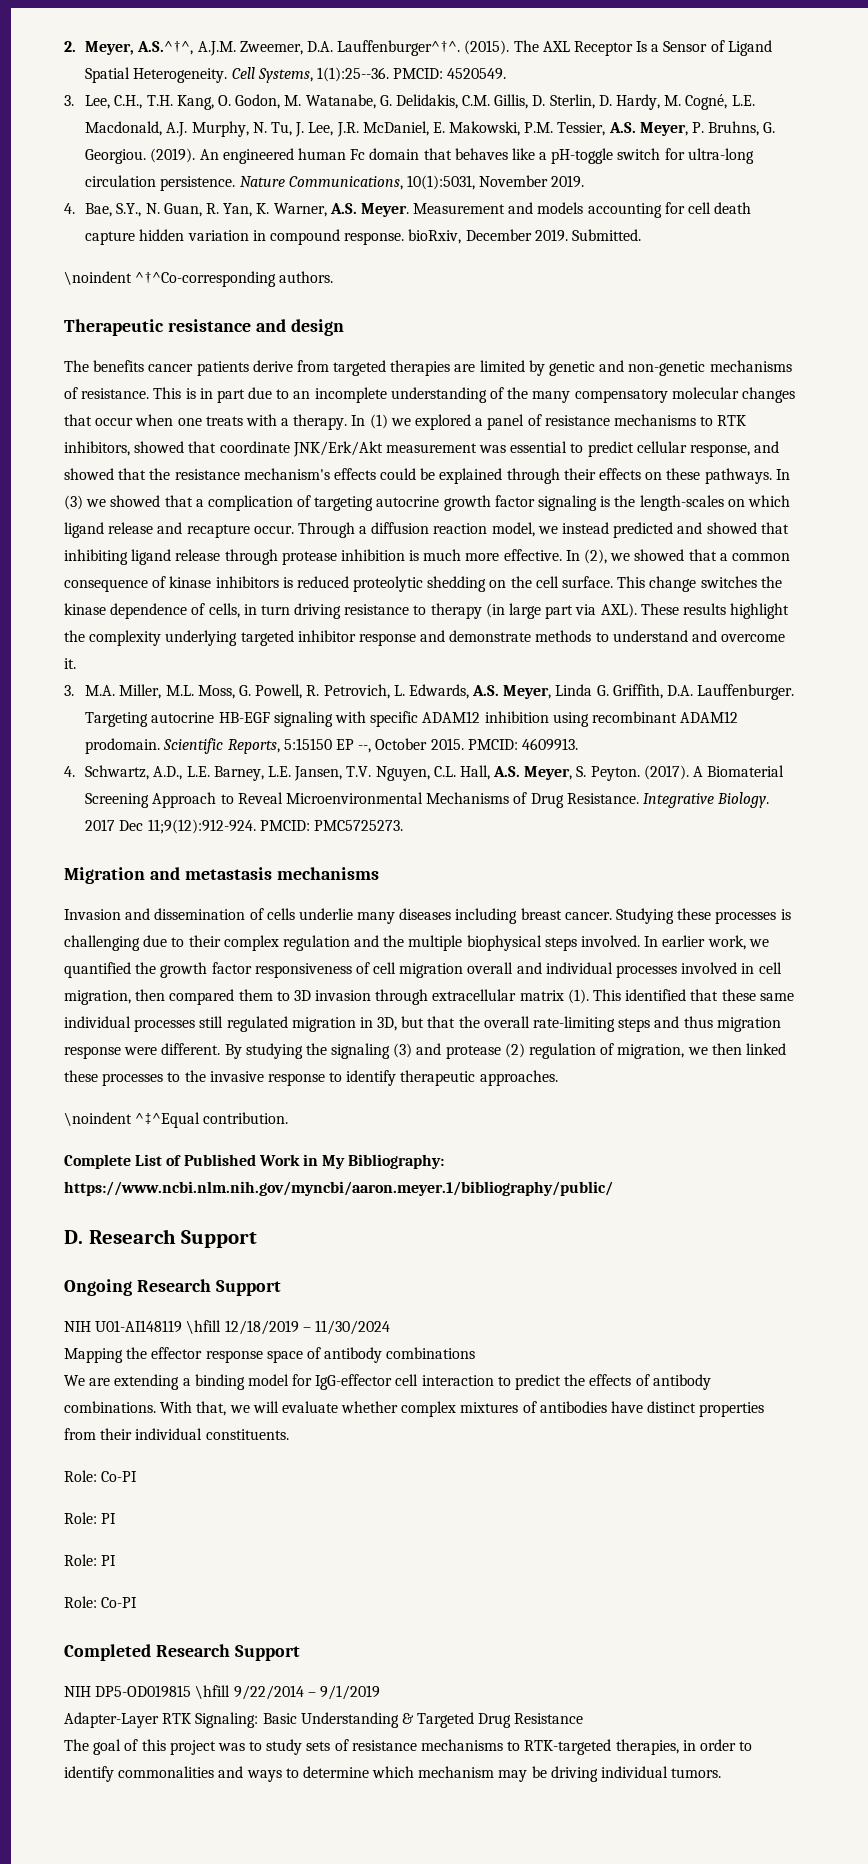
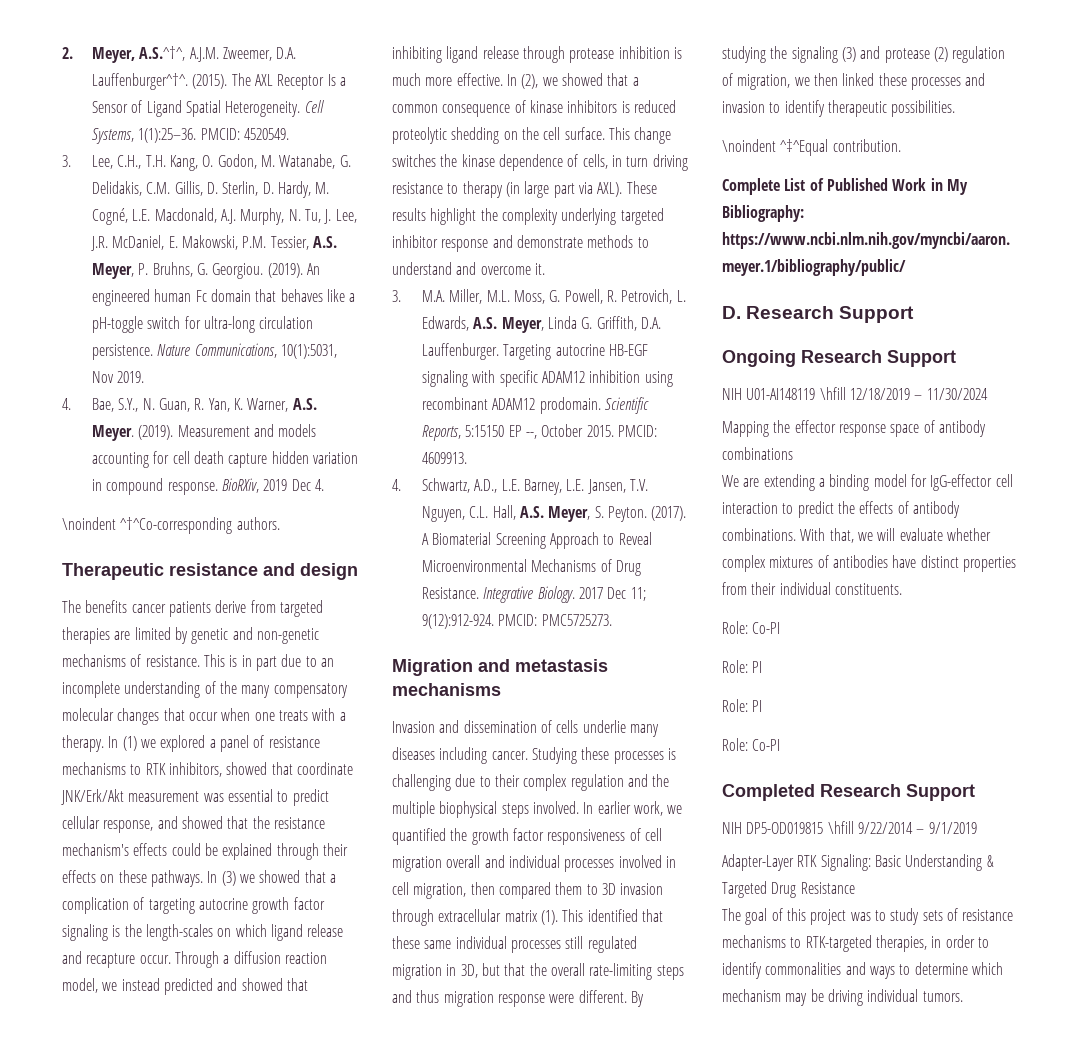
- Cell Systems, 1(1):25--36.
+ Cell Systems, 1(1):25–36.
- Nature Communications, 10(1):5031, November 2019.
+ Nature Communications, 10(1):5031, Nov 2019.
- 4. Bae, S.Y., N. Guan, R. Yan, K. Warner, A.S. Meyer.
+ 4. Bae, S.Y., N. Guan, R. Yan, K. Warner, A.S. Meyer. (2019).
- Measurement and models accounting for cell death capture hidden variation in compound response. bioRxiv, December 2019. Submitted.
+ Measurement and models accounting for cell death capture hidden variation in compound response. BioRXiv, 2019 Dec 4.
- 2017 Dec 11;9(12):912-924.
+ 2017 Dec 11; 9(12):912-924.
- Invasion and dissemination of cells underlie many diseases including breast cancer.
+ Invasion and dissemination of cells underlie many diseases including cancer.
- By studying the signaling (3) and protease (2) regulation of migration, we then linked these processes to the invasive response to identify therapeutic approaches.
+ By studying the signaling (3) and protease (2) regulation of migration, we then linked these processes and invasion to identify therapeutic possibilities.

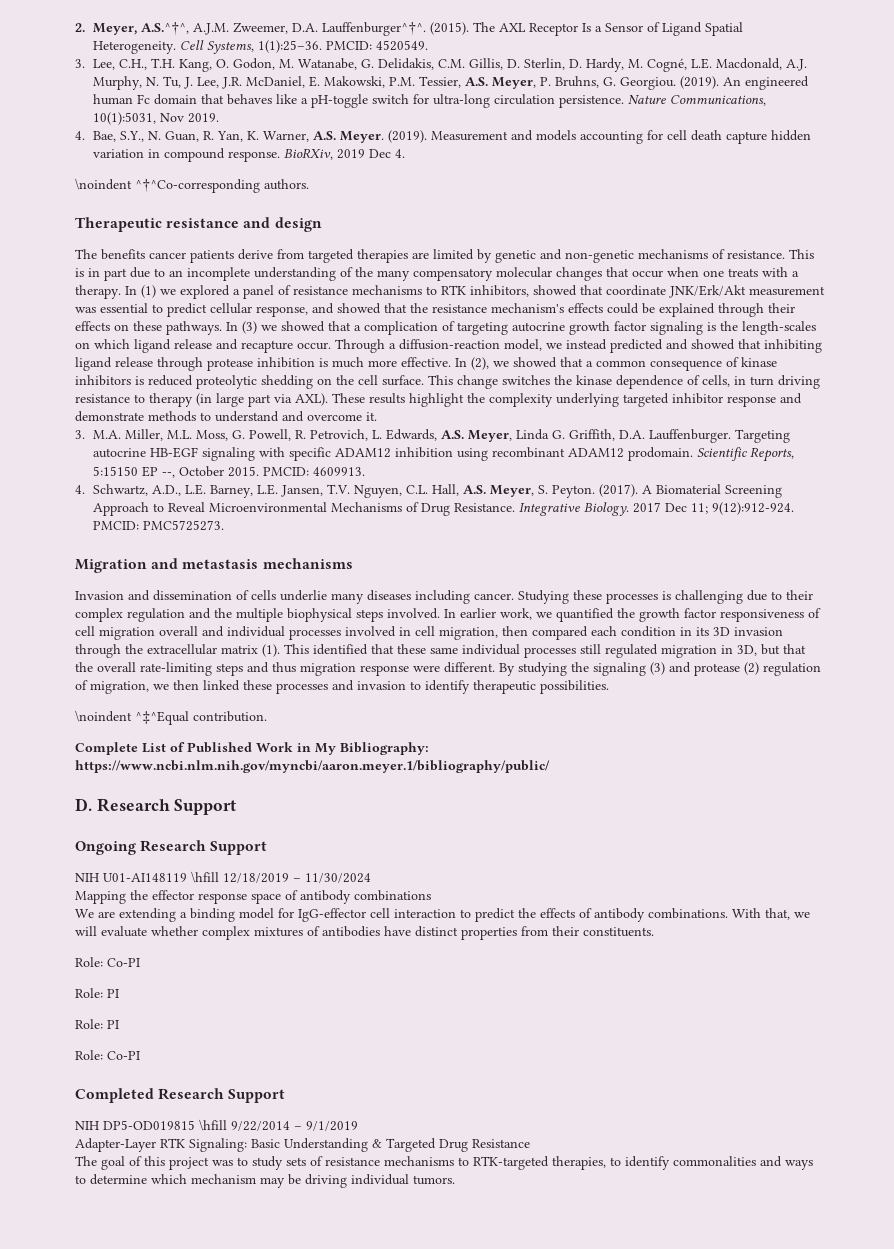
- Through a diffusion reaction model, we instead predicted and showed that inhibiting ligand release through protease inhibition is much more effective.
+ Through a diffusion-reaction model, we instead predicted and showed that inhibiting ligand release through protease inhibition is much more effective.
- In earlier work, we quantified the growth factor responsiveness of cell migration overall and individual processes involved in cell migration, then compared them to 3D invasion through extracellular matrix (1).
+ In earlier work, we quantified the growth factor responsiveness of cell migration overall and individual processes involved in cell migration, then compared each condition in its 3D invasion through the extracellular matrix (1).
- With that, we will evaluate whether complex mixtures of antibodies have distinct properties from their individual constituents.
+ With that, we will evaluate whether complex mixtures of antibodies have distinct properties from their constituents.
- The goal of this project was to study sets of resistance mechanisms to RTK-targeted therapies, in order to identify commonalities and ways to determine which mechanism may be driving individual tumors.
+ The goal of this project was to study sets of resistance mechanisms to RTK-targeted therapies, to identify commonalities and ways to determine which mechanism may be driving individual tumors.

